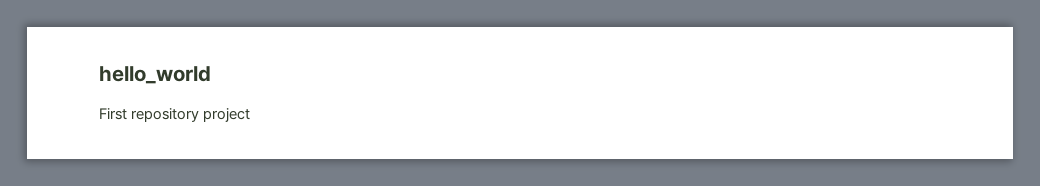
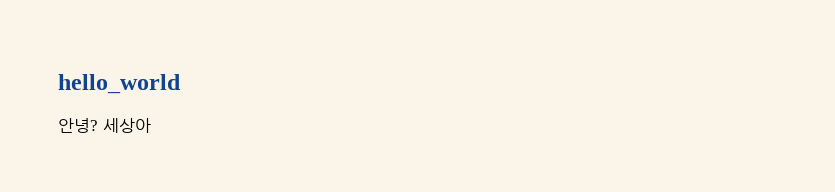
- First repository project
+ 안녕? 세상아

